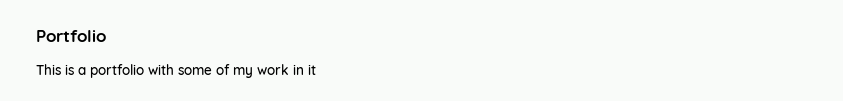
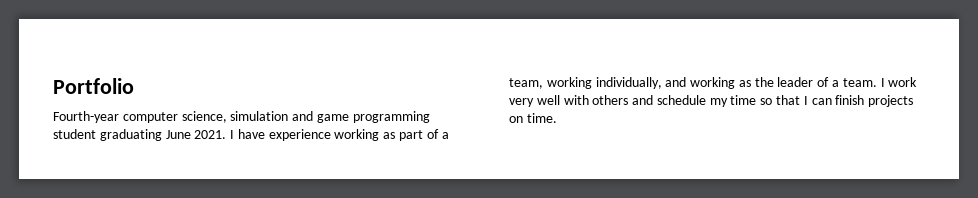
- This is a portfolio with some of my work in it
+ Fourth-year computer science, simulation and game programming student graduating June 2021. I have experience working as part of a team, working individually, and working as the leader of a team. I work very well with others and schedule my time so that I can finish projects on time.

